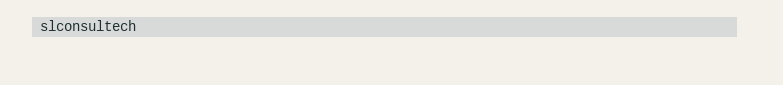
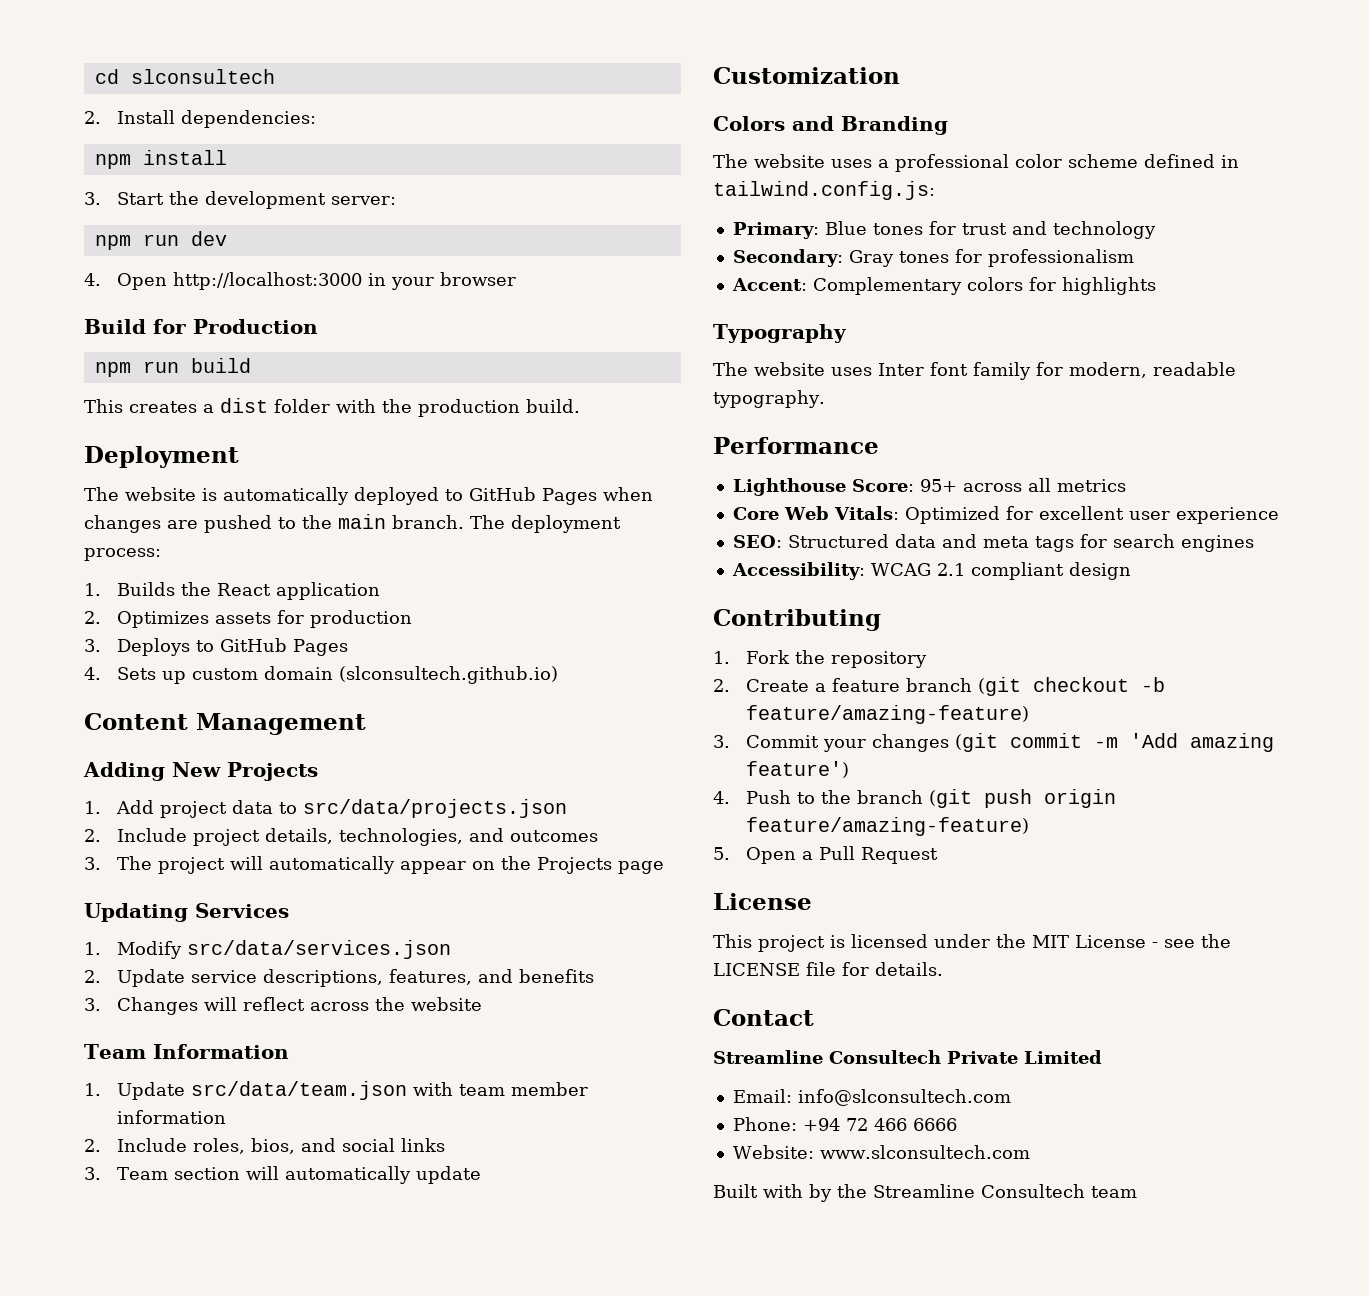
- slconsultech
+ cd slconsultech
+ 2. Install dependencies:
+ npm install
+ 3. Start the development server:
+ npm run dev
+ 4. Open http://localhost:3000 in your browser
+ Build for Production
+ npm run build
+ This creates a dist folder with the production build.
+ Deployment
+ The website is automatically deployed to GitHub Pages when changes are pushed to the main branch. The deployment process:
+ 1. Builds the React application
+ 2. Optimizes assets for production
+ 3. Deploys to GitHub Pages
+ 4. Sets up custom domain (slconsultech.github.io)
+ Content Management
+ Adding New Projects
+ 1. Add project data to src/data/projects.json
+ 2. Include project details, technologies, and outcomes
+ 3. The project will automatically appear on the Projects page
+ Updating Services
+ 1. Modify src/data/services.json
+ 2. Update service descriptions, features, and benefits
+ 3. Changes will reflect across the website
+ Team Information
+ 1. Update src/data/team.json with team member information
+ 2. Include roles, bios, and social links
+ 3. Team section will automatically update
+ Customization
+ Colors and Branding
+ The website uses a professional color scheme defined in tailwind.config.js:
+ Primary: Blue tones for trust and technology
+ Secondary: Gray tones for professionalism
+ Accent: Complementary colors for highlights
+ Typography
+ The website uses Inter font family for modern, readable typography.
+ Performance
+ Lighthouse Score: 95+ across all metrics
+ Core Web Vitals: Optimized for excellent user experience
+ SEO: Structured data and meta tags for search engines
+ Accessibility: WCAG 2.1 compliant design
+ Contributing
+ 1. Fork the repository
+ 2. Create a feature branch (git checkout -b feature/amazing-feature)
+ 3. Commit your changes (git commit -m 'Add amazing feature')
+ 4. Push to the branch (git push origin feature/amazing-feature)
+ 5. Open a Pull Request
+ License
+ This project is licensed under the MIT License - see the LICENSE file for details.
+ Contact
+ Streamline Consultech Private Limited
+ Email: info@slconsultech.com
+ Phone: +94 72 466 6666
+ Website: www.slconsultech.com
+ Built with by the Streamline Consultech team

